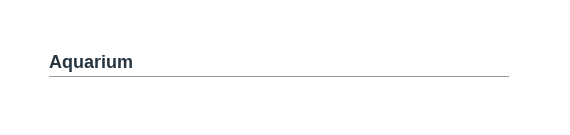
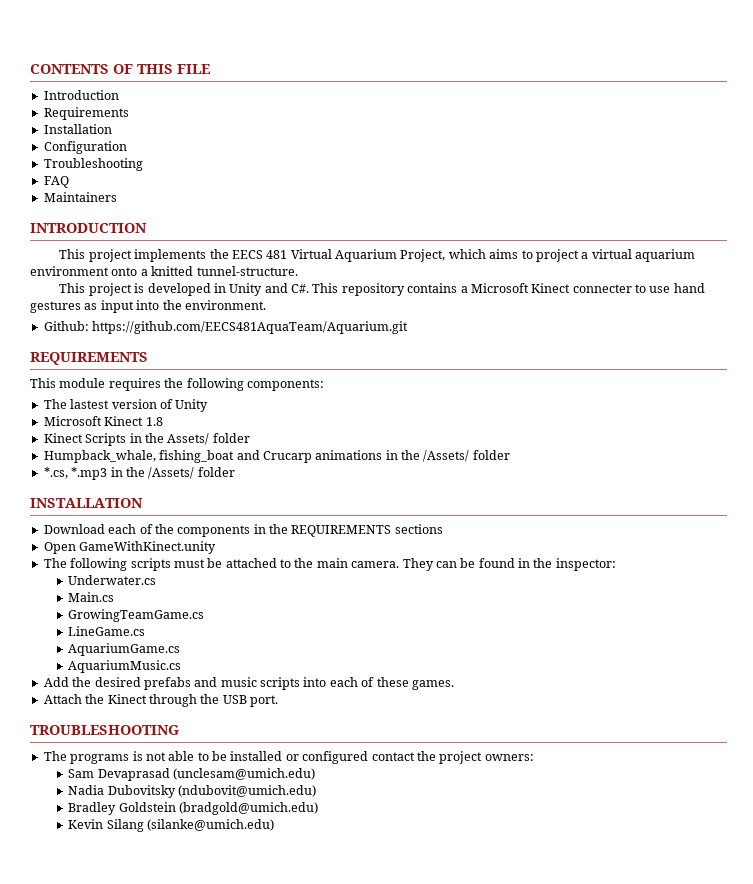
- Aquarium
+ CONTENTS OF THIS FILE
+ Introduction
+ Requirements
+ Installation
+ Configuration
+ Troubleshooting
+ FAQ
+ Maintainers
+ INTRODUCTION
+ This project implements the EECS 481 Virtual Aquarium Project, which aims to project a virtual aquarium environment onto a knitted tunnel-structure.
+ This project is developed in Unity and C#. This repository contains a Microsoft Kinect connecter to use hand gestures as input into the environment.
+ Github: https://github.com/EECS481AquaTeam/Aquarium.git
+ REQUIREMENTS
+ This module requires the following components:
+ The lastest version of Unity
+ Microsoft Kinect 1.8
+ Kinect Scripts in the Assets/ folder
+ Humpback_whale, fishing_boat and Crucarp animations in the /Assets/ folder
+ *.cs, *.mp3 in the /Assets/ folder
+ INSTALLATION
+ Download each of the components in the REQUIREMENTS sections
+ Open GameWithKinect.unity
+ The following scripts must be attached to the main camera. They can be found in the inspector:
+ Underwater.cs
+ Main.cs
+ GrowingTeamGame.cs
+ LineGame.cs
+ AquariumGame.cs
+ AquariumMusic.cs
+ Add the desired prefabs and music scripts into each of these games.
+ Attach the Kinect through the USB port.
+ TROUBLESHOOTING
+ The programs is not able to be installed or configured contact the project owners:
+ Sam Devaprasad (unclesam@umich.edu)
+ Nadia Dubovitsky (ndubovit@umich.edu)
+ Bradley Goldstein (bradgold@umich.edu)
+ Kevin Silang (silanke@umich.edu)

